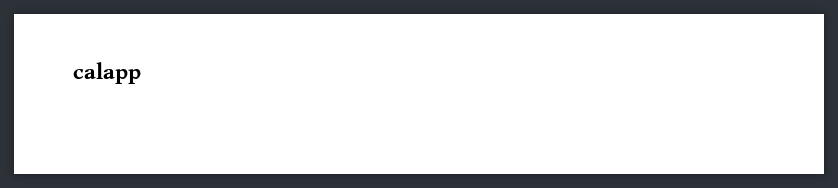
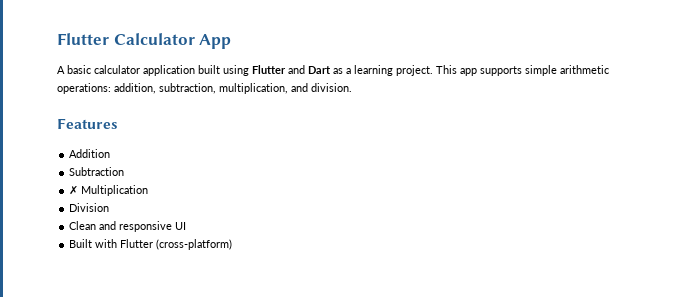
- calapp
+ Flutter Calculator App
+ A basic calculator application built using Flutter and Dart as a learning project. This app supports simple arithmetic operations: addition, subtraction, multiplication, and division.
+ Features
+ Addition
+ Subtraction
+ ✗ Multiplication
+ Division
+ Clean and responsive UI
+ Built with Flutter (cross-platform)

